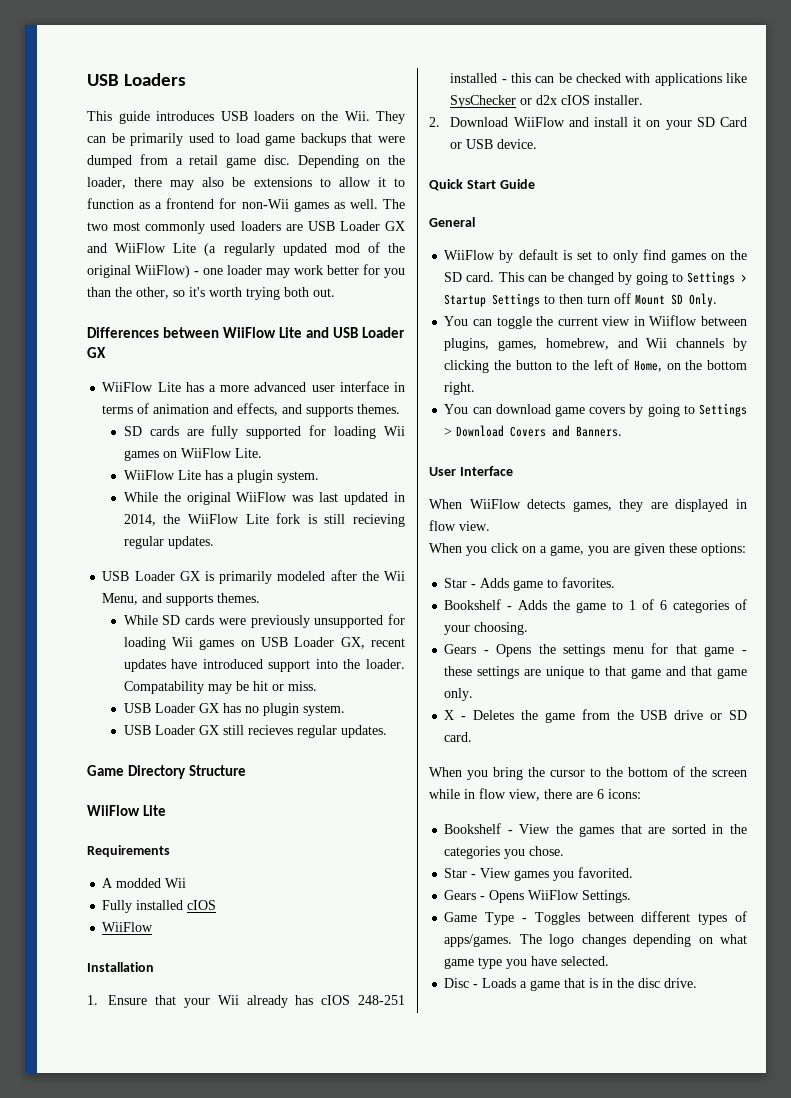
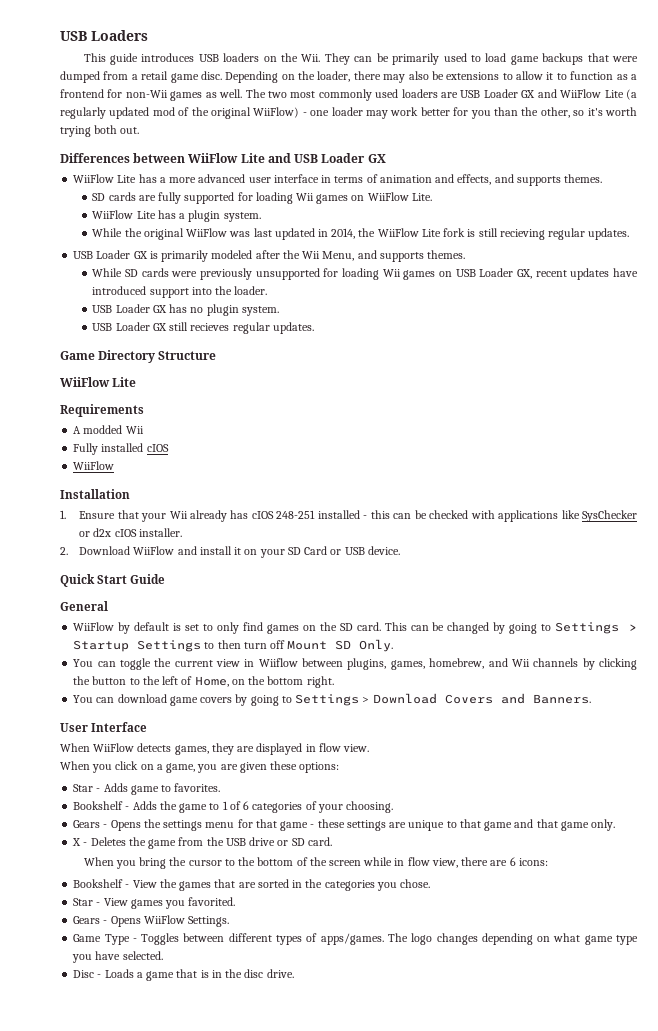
- Compatability may be hit or miss.

